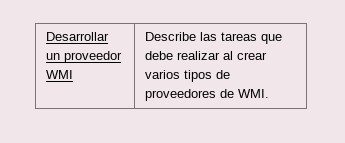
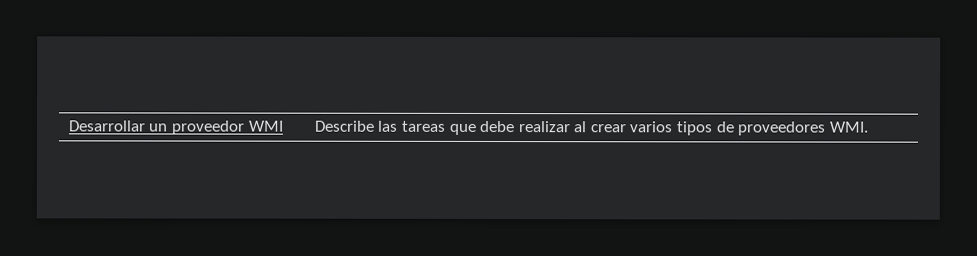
- Desarrollar un proveedor WMI | Describe las tareas que debe realizar al crear varios tipos de proveedores de WMI.
+ Desarrollar un proveedor WMI | Describe las tareas que debe realizar al crear varios tipos de proveedores WMI.

